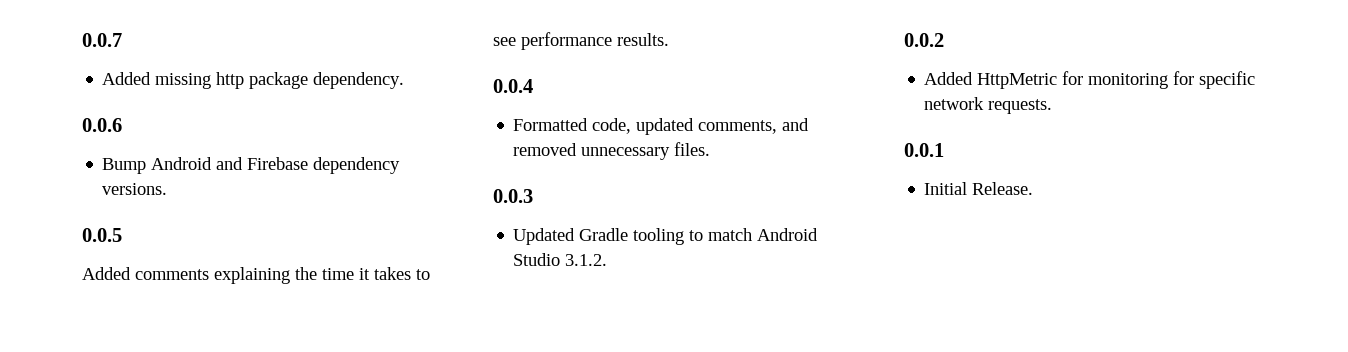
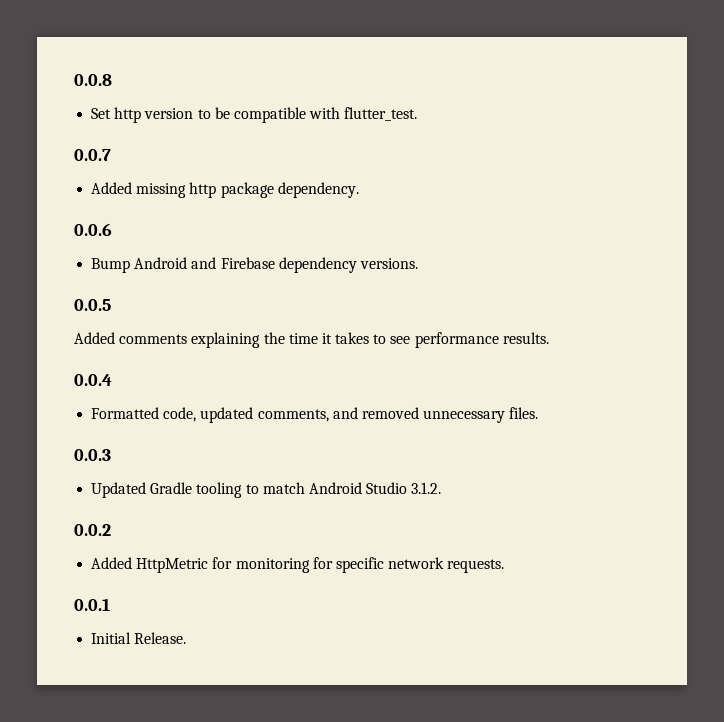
+ 0.0.8
+ Set http version to be compatible with flutter_test.

